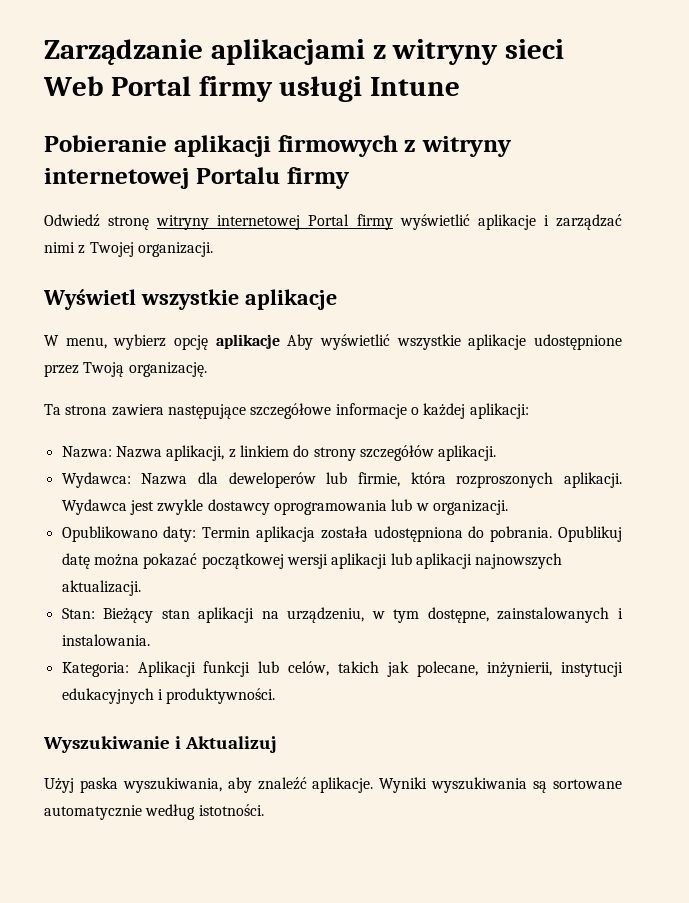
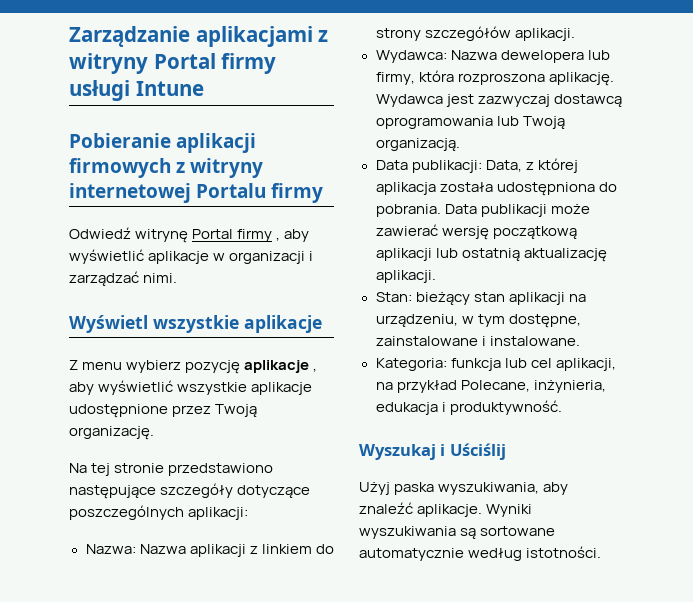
- Zarządzanie aplikacjami z witryny sieci Web Portal firmy usługi Intune
+ Zarządzanie aplikacjami z witryny Portal firmy usługi Intune
- Odwiedź stronę witryny internetowej Portal firmy wyświetlić aplikacje i zarządzać nimi z Twojej organizacji.
+ Odwiedź witrynę Portal firmy , aby wyświetlić aplikacje w organizacji i zarządzać nimi.
  Wyświetl wszystkie aplikacje
- W menu, wybierz opcję aplikacje Aby wyświetlić wszystkie aplikacje udostępnione przez Twoją organizację.
+ Z menu wybierz pozycję aplikacje , aby wyświetlić wszystkie aplikacje udostępnione przez Twoją organizację.
- Ta strona zawiera następujące szczegółowe informacje o każdej aplikacji:
+ Na tej stronie przedstawiono następujące szczegóły dotyczące poszczególnych aplikacji:
- Nazwa: Nazwa aplikacji, z linkiem do strony szczegółów aplikacji.
+ Nazwa: Nazwa aplikacji z linkiem do strony szczegółów aplikacji.
- Wydawca: Nazwa dla deweloperów lub firmie, która rozproszonych aplikacji. Wydawca jest zwykle dostawcy oprogramowania lub w organizacji.
- Opublikowano daty: Termin aplikacja została udostępniona do pobrania.
+ Wydawca: Nazwa dewelopera lub firmy, która rozproszona aplikację. Wydawca jest zazwyczaj dostawcą oprogramowania lub Twoją organizacją.
+ Data publikacji: Data, z której aplikacja została udostępniona do pobrania.
- Opublikuj datę można pokazać początkowej wersji aplikacji lub aplikacji najnowszych aktualizacji.
+ Data publikacji może zawierać wersję początkową aplikacji lub ostatnią aktualizację aplikacji.
- Stan: Bieżący stan aplikacji na urządzeniu, w tym dostępne, zainstalowanych i instalowania.
- Kategoria: Aplikacji funkcji lub celów, takich jak polecane, inżynierii, instytucji edukacyjnych i produktywności.
- Wyszukiwanie i Aktualizuj
+ Stan: bieżący stan aplikacji na urządzeniu, w tym dostępne, zainstalowane i instalowane.
+ Kategoria: funkcja lub cel aplikacji, na przykład Polecane, inżynieria, edukacja i produktywność.
+ Wyszukaj i Uściślij

